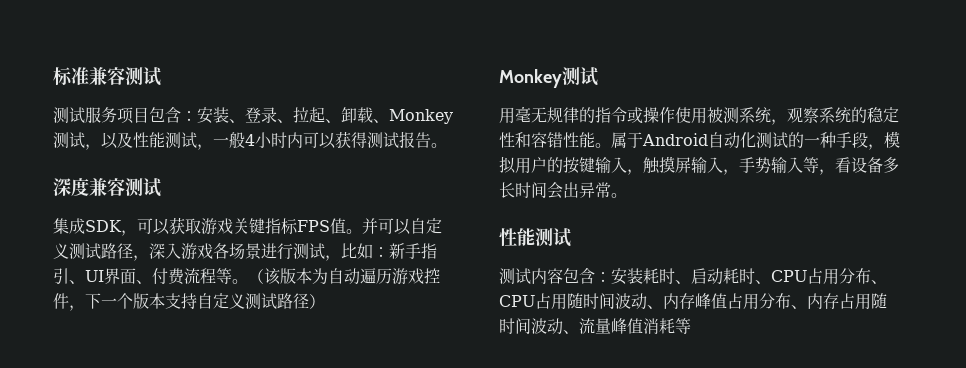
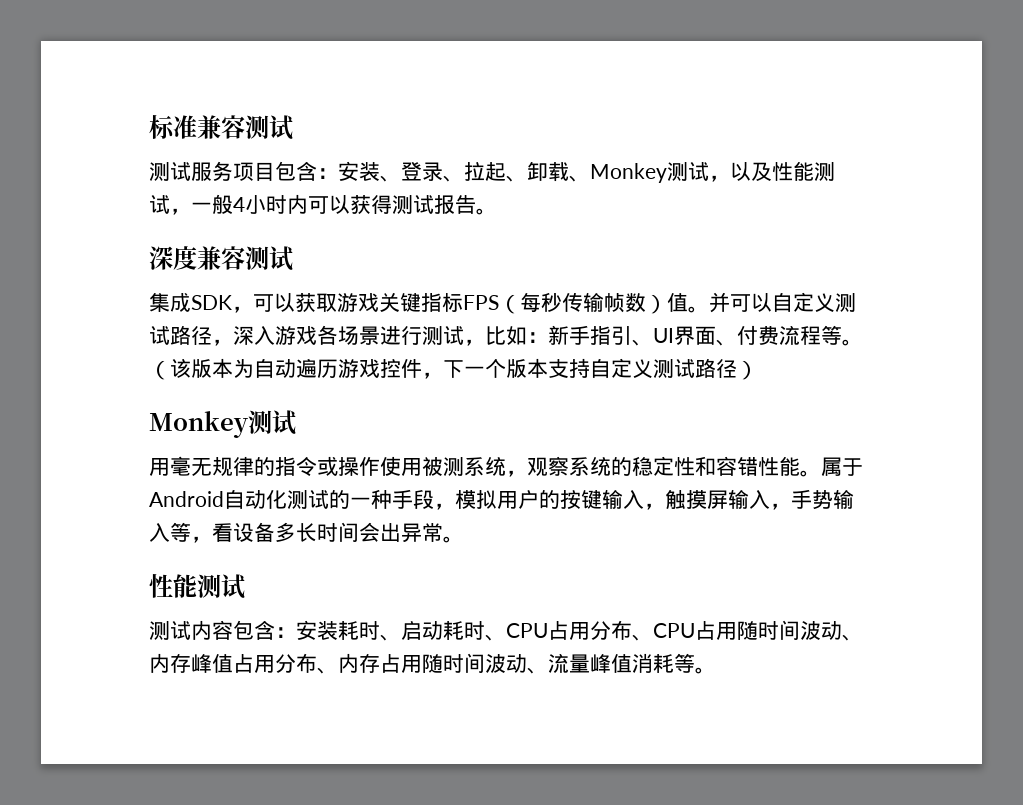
- 集成SDK，可以获取游戏关键指标FPS值。
+ 集成SDK，可以获取游戏关键指标FPS（每秒传输帧数）值。
- 测试内容包含：安装耗时、启动耗时、CPU占用分布、CPU占用随时间波动、内存峰值占用分布、内存占用随时间波动、流量峰值消耗等
+ 测试内容包含：安装耗时、启动耗时、CPU占用分布、CPU占用随时间波动、内存峰值占用分布、内存占用随时间波动、流量峰值消耗等。

